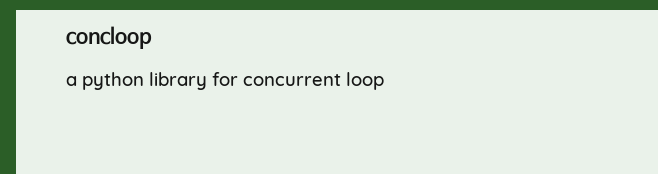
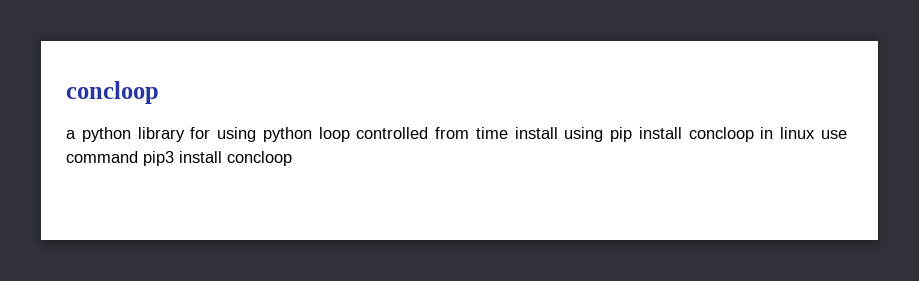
- a python library for concurrent loop
+ a python library for using python loop controlled from time install using pip install concloop in linux use command pip3 install concloop

